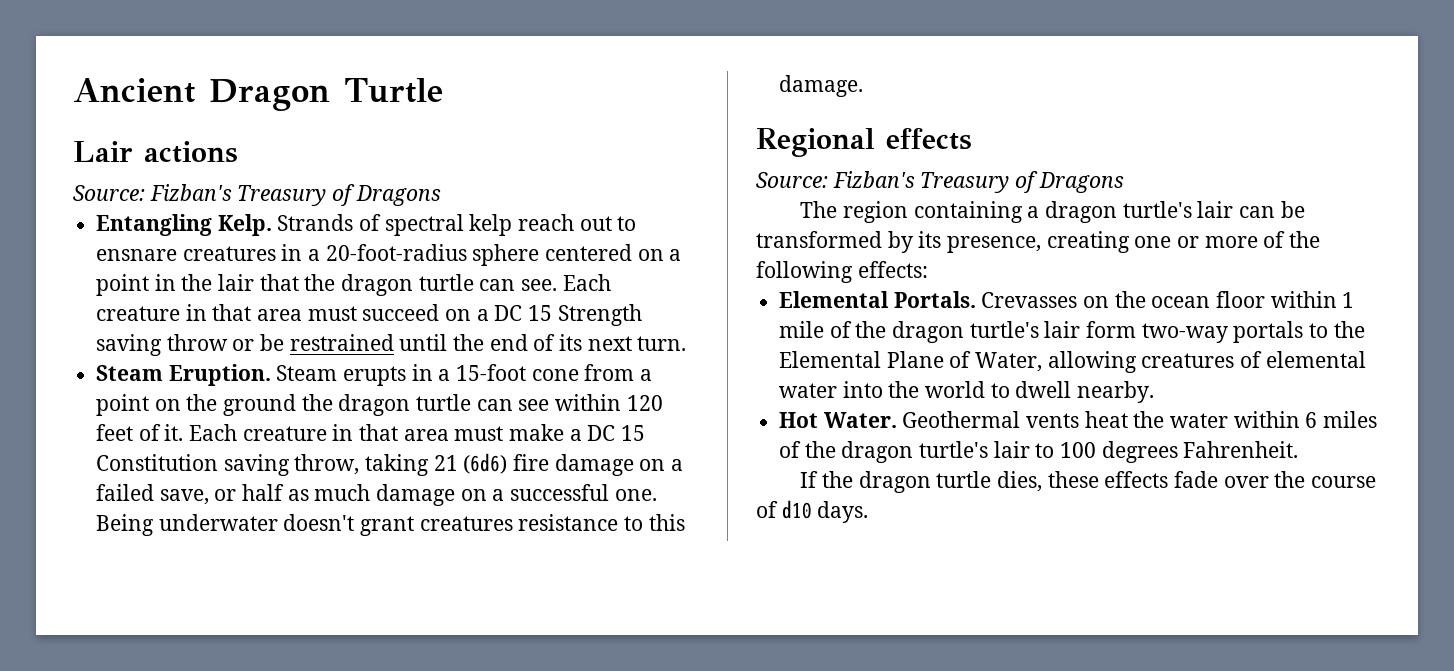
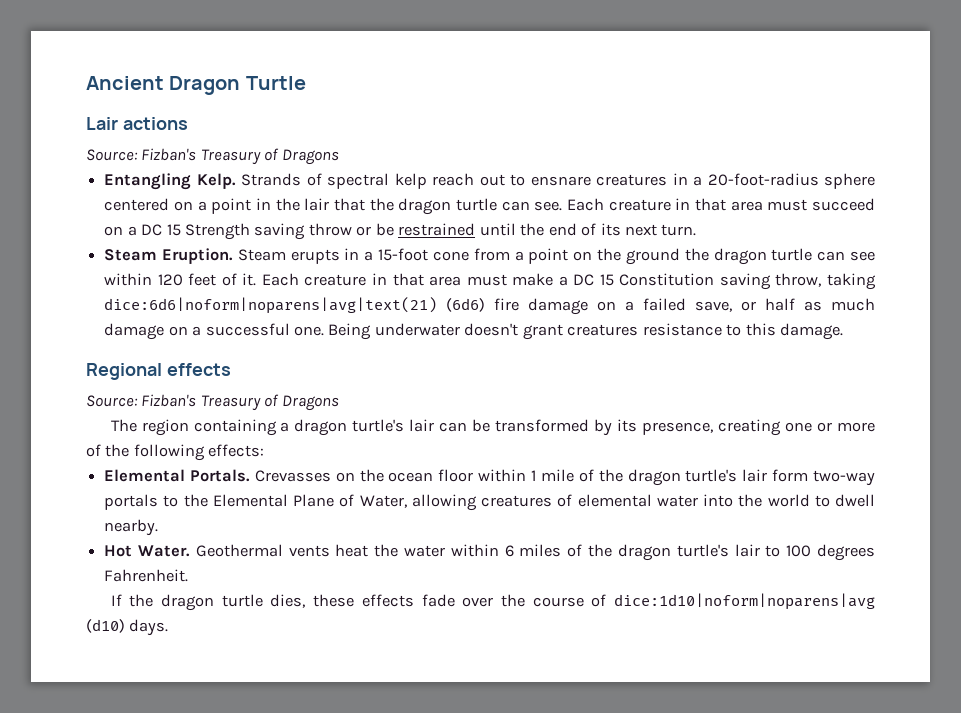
- Each creature in that area must make a DC 15 Constitution saving throw, taking 21 (6d6) fire damage on a failed save, or half as much damage on a successful one.
+ Each creature in that area must make a DC 15 Constitution saving throw, taking dice:6d6|noform|noparens|avg|text(21) (6d6) fire damage on a failed save, or half as much damage on a successful one.
- If the dragon turtle dies, these effects fade over the course of d10 days.
+ If the dragon turtle dies, these effects fade over the course of dice:1d10|noform|noparens|avg (d10) days.

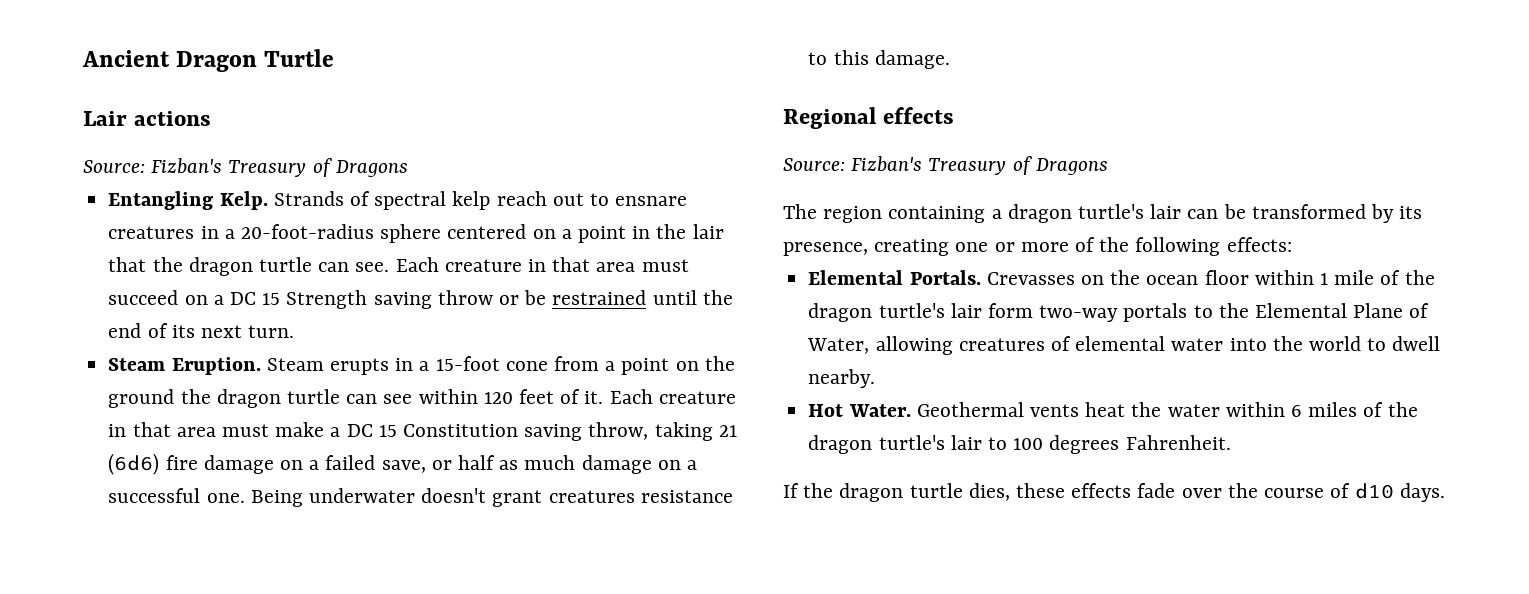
- Each creature in that area must make a DC 15 Constitution saving throw, taking dice:6d6|noform|noparens|avg|text(21) (6d6) fire damage on a failed save, or half as much damage on a successful one.
+ Each creature in that area must make a DC 15 Constitution saving throw, taking 21 (6d6) fire damage on a failed save, or half as much damage on a successful one.
- If the dragon turtle dies, these effects fade over the course of dice:1d10|noform|noparens|avg (d10) days.
+ If the dragon turtle dies, these effects fade over the course of d10 days.

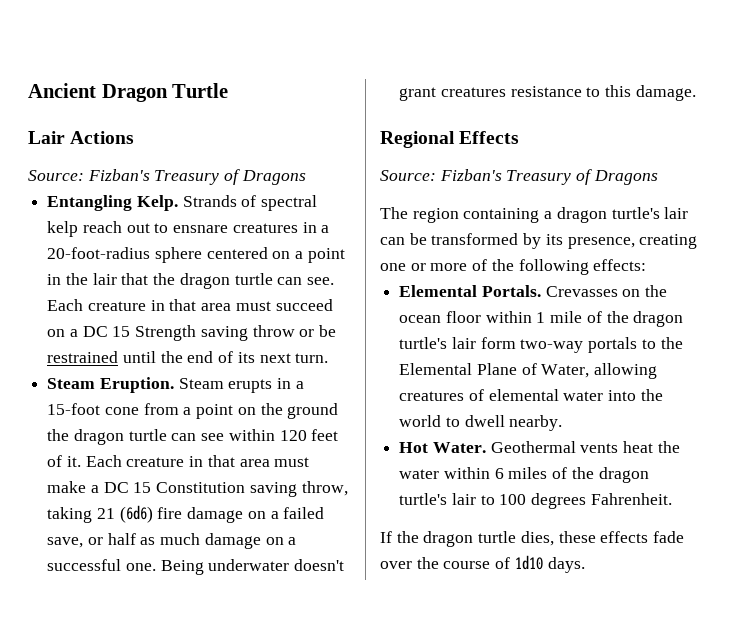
- Lair actions
+ Lair Actions
- Regional effects
+ Regional Effects
- If the dragon turtle dies, these effects fade over the course of d10 days.
+ If the dragon turtle dies, these effects fade over the course of 1d10 days.

